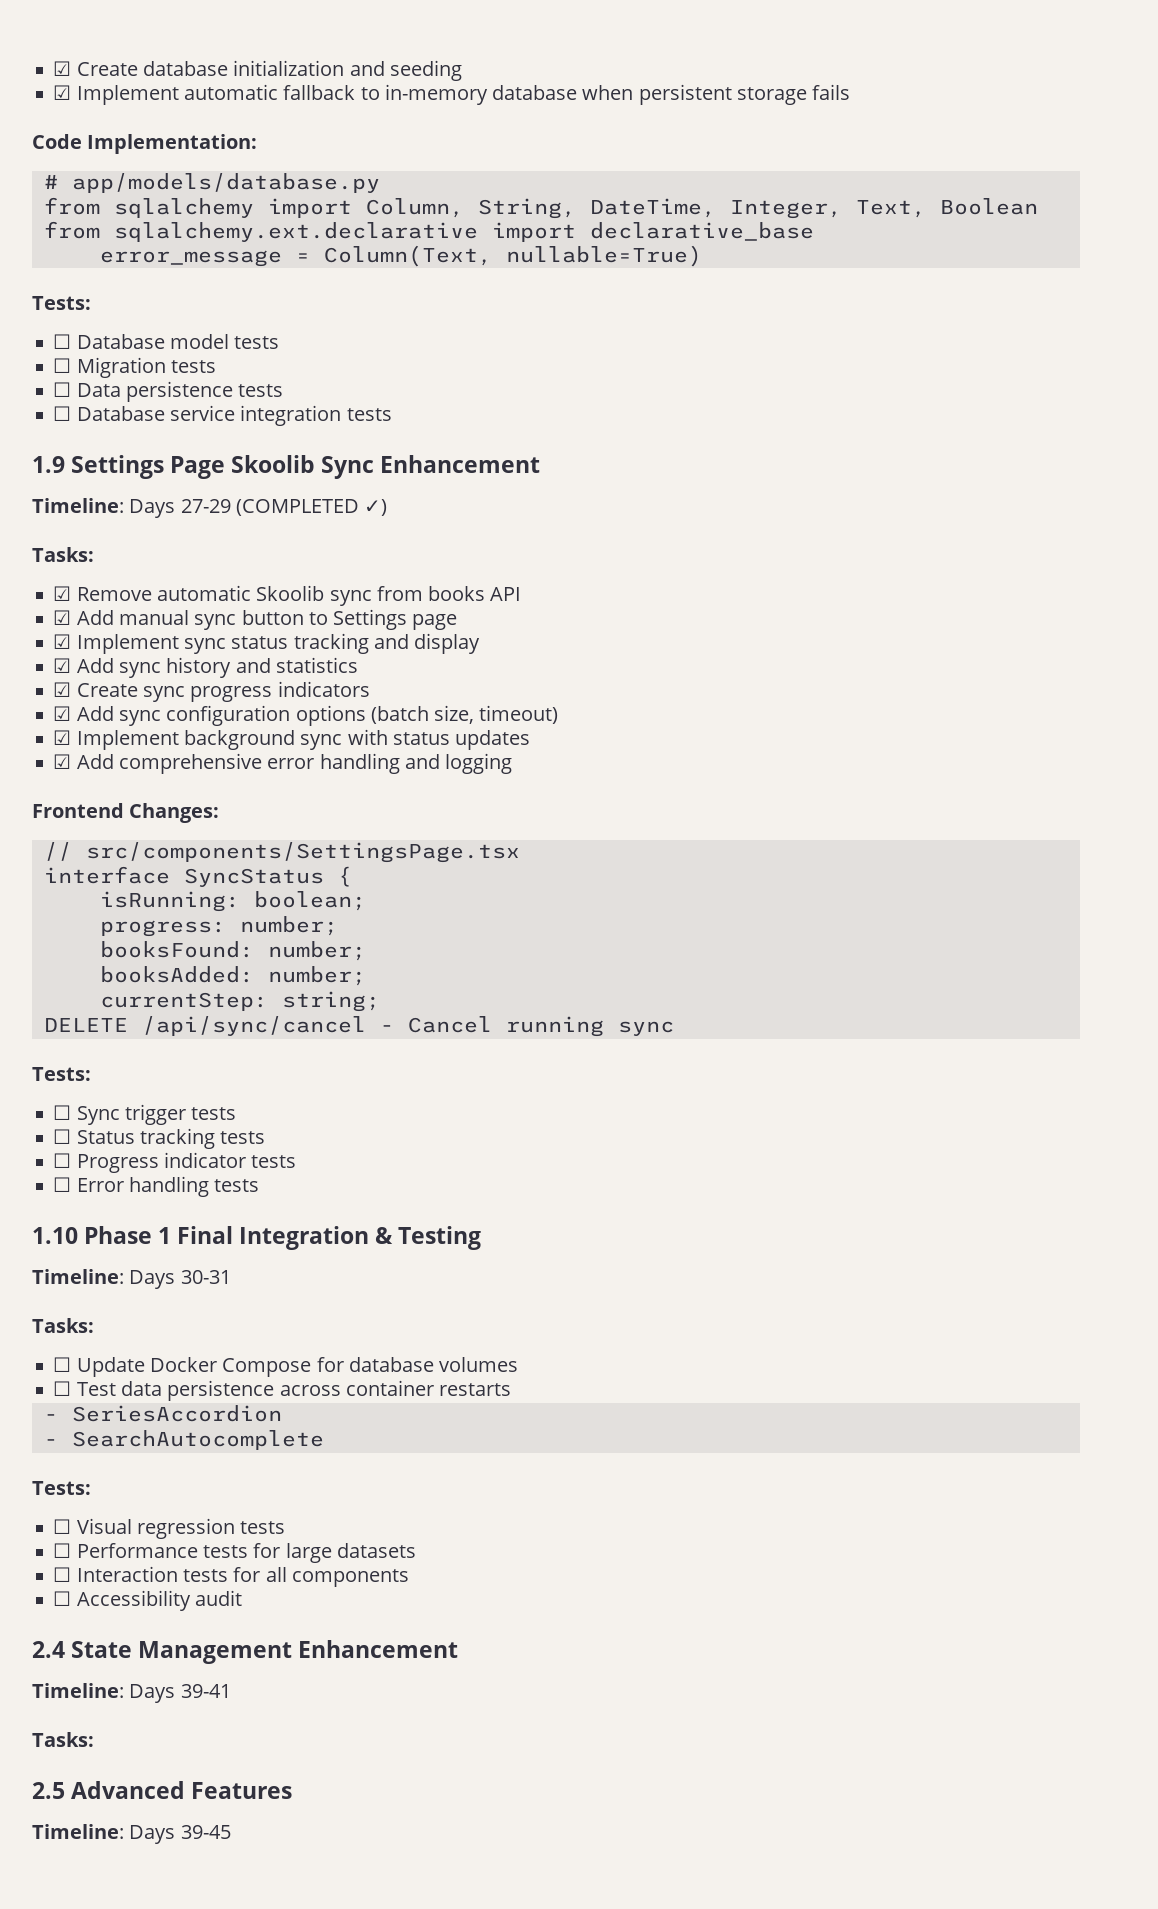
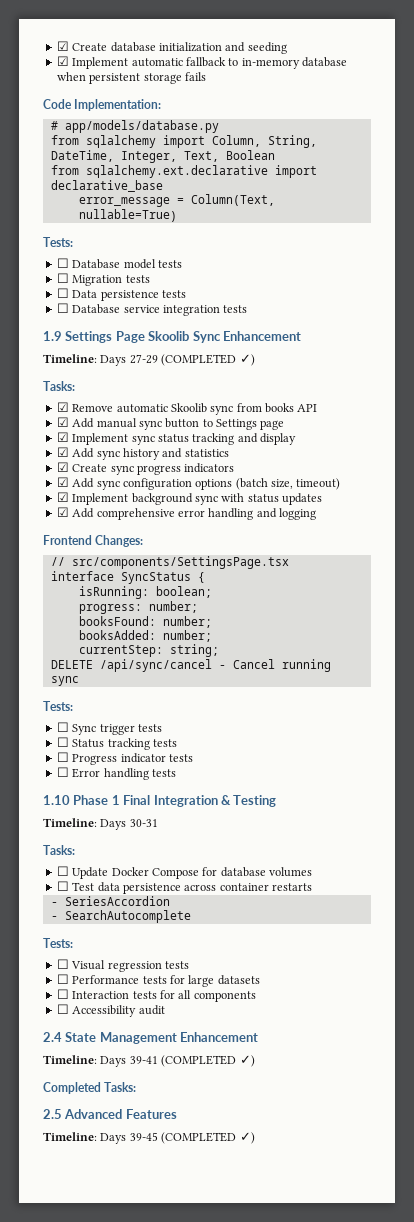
- Timeline: Days 39-41
- Tasks:
+ Timeline: Days 39-41 (COMPLETED ✓)
+ Completed Tasks:
- Timeline: Days 39-45
+ Timeline: Days 39-45 (COMPLETED ✓)

